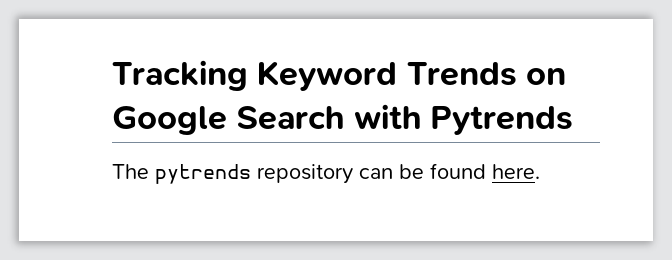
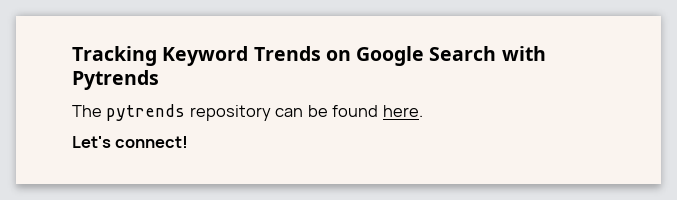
+ Let's connect!

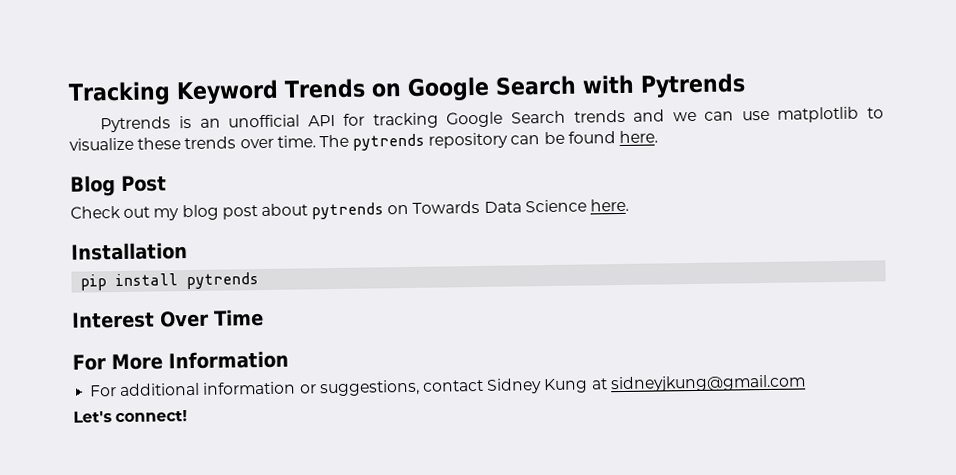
+ Pytrends is an unofficial API for tracking Google Search trends and we can use matplotlib to visualize these trends over time.
+ Blog Post
+ Check out my blog post about pytrends on Towards Data Science here.
+ Installation
+ pip install pytrends
+ Interest Over Time
+ For More Information
+ For additional information or suggestions, contact Sidney Kung at sidneyjkung@gmail.com

